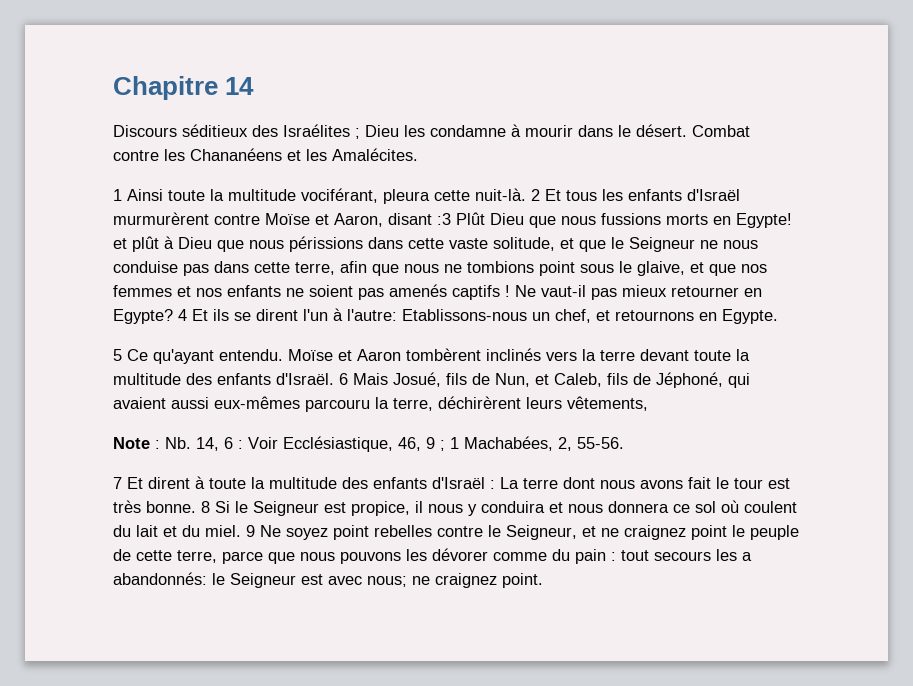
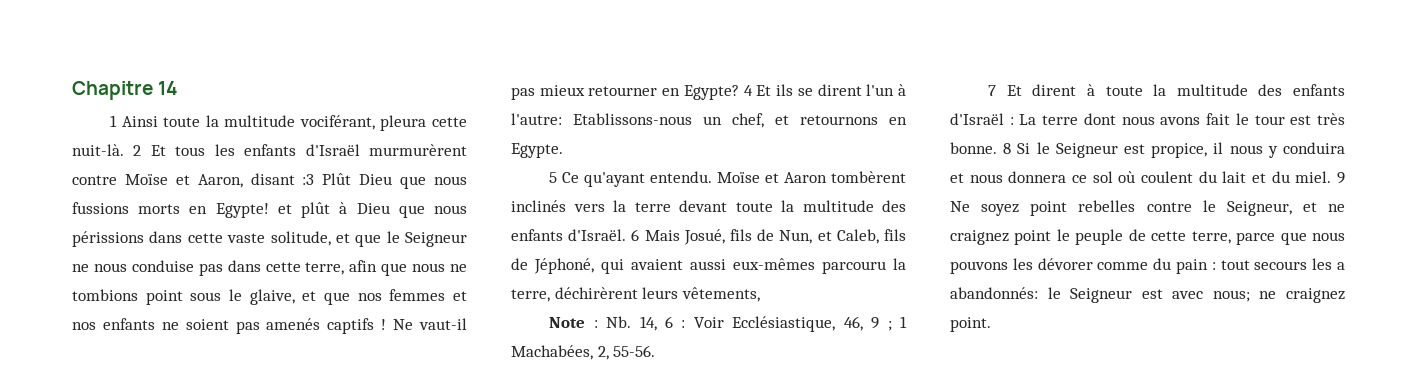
- Discours séditieux des Israélites ; Dieu les condamne à mourir dans le désert. Combat contre les Chananéens et les Amalécites.

